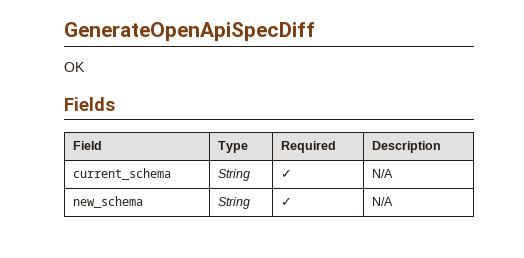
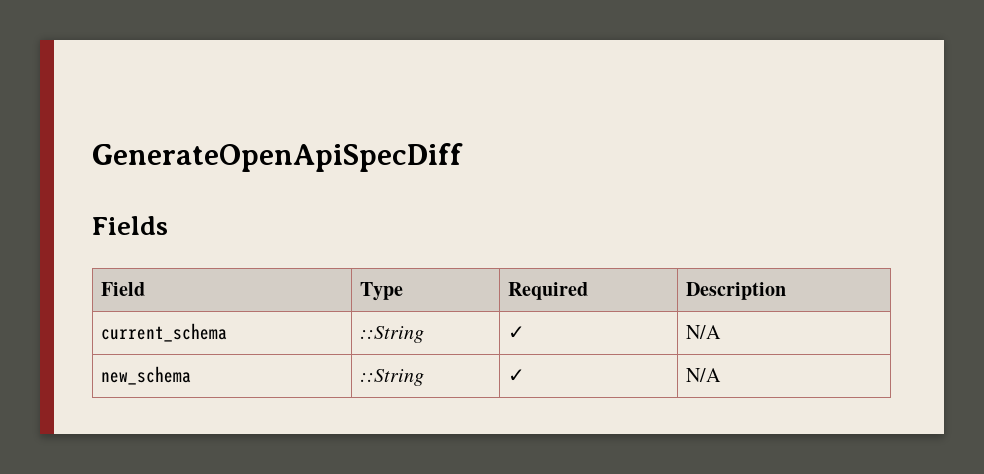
- OK
- current_schema | String | ✓ | N/A
+ current_schema | ::String | ✓ | N/A
- new_schema | String | ✓ | N/A
+ new_schema | ::String | ✓ | N/A

